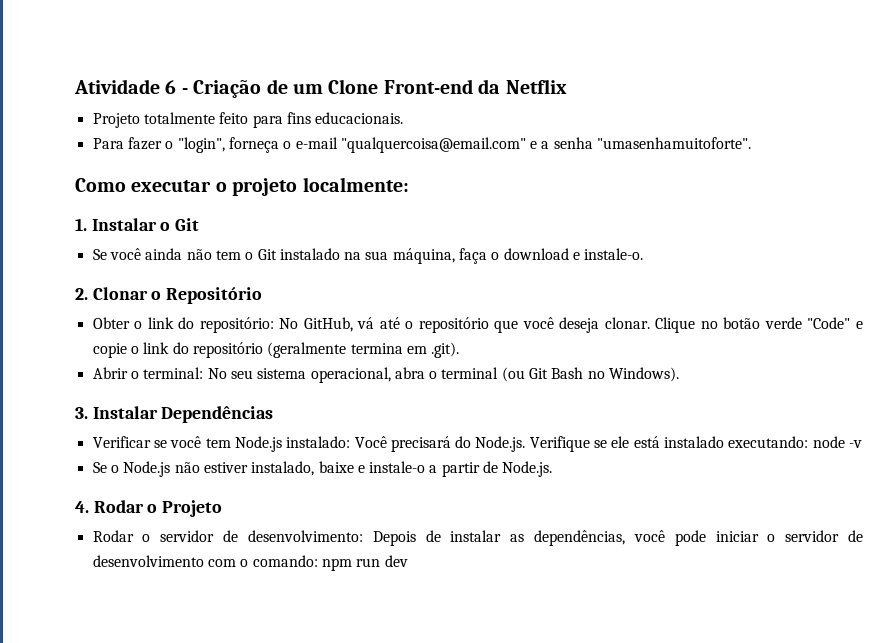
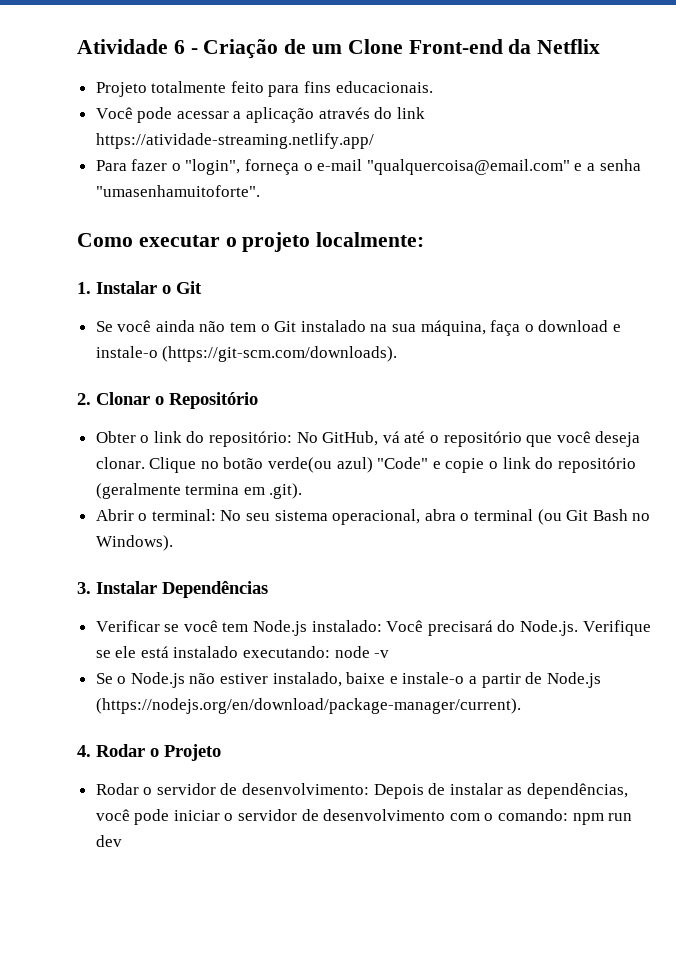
+ Você pode acessar a aplicação através do link https://atividade-streaming.netlify.app/
- Se você ainda não tem o Git instalado na sua máquina, faça o download e instale-o.
+ Se você ainda não tem o Git instalado na sua máquina, faça o download e instale-o (https://git-scm.com/downloads).
- Clique no botão verde "Code" e copie o link do repositório (geralmente termina em .git).
+ Clique no botão verde(ou azul) "Code" e copie o link do repositório (geralmente termina em .git).
- Se o Node.js não estiver instalado, baixe e instale-o a partir de Node.js.
+ Se o Node.js não estiver instalado, baixe e instale-o a partir de Node.js (https://nodejs.org/en/download/package-manager/current).

